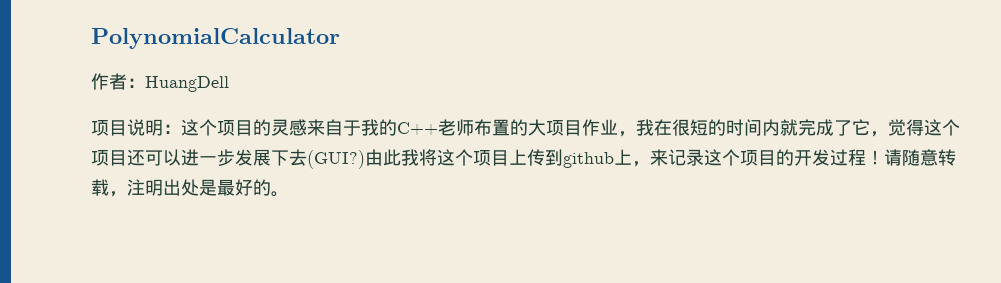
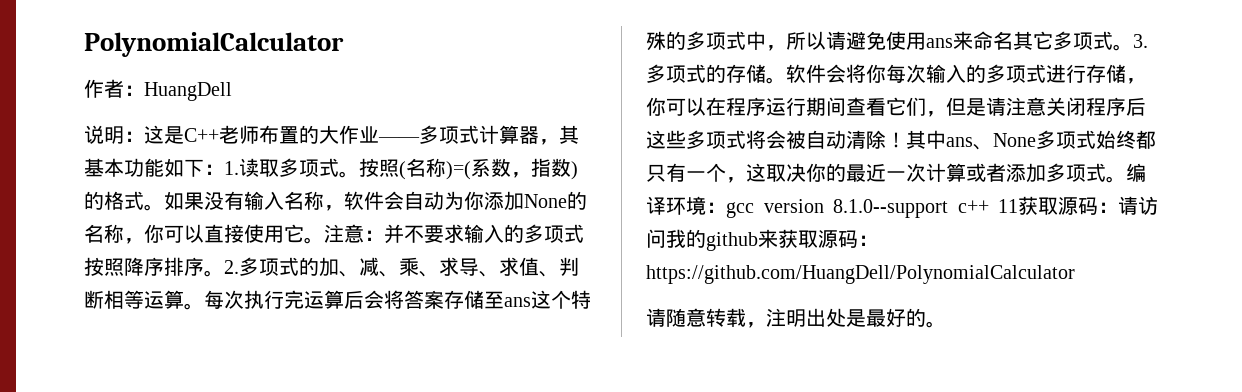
- 项目说明：这个项目的灵感来自于我的C++老师布置的大项目作业，我在很短的时间内就完成了它，觉得这个项目还可以进一步发展下去(GUI?)由此我将这个项目上传到github上，来记录这个项目的开发过程！请随意转载，注明出处是最好的。
+ 说明：这是C++老师布置的大作业——多项式计算器，其基本功能如下：1.读取多项式。按照(名称)=(系数，指数)的格式。如果没有输入名称，软件会自动为你添加None的名称，你可以直接使用它。注意：并不要求输入的多项式按照降序排序。2.多项式的加、减、乘、求导、求值、判断相等运算。每次执行完运算后会将答案存储至ans这个特殊的多项式中，所以请避免使用ans来命名其它多项式。3.多项式的存储。软件会将你每次输入的多项式进行存储，你可以在程序运行期间查看它们，但是请注意关闭程序后这些多项式将会被自动清除！其中ans、None多项式始终都只有一个，这取决你的最近一次计算或者添加多项式。编译环境：gcc version 8.1.0--support c++ 11获取源码：请访问我的github来获取源码：https://github.com/HuangDell/PolynomialCalculator
+ 请随意转载，注明出处是最好的。

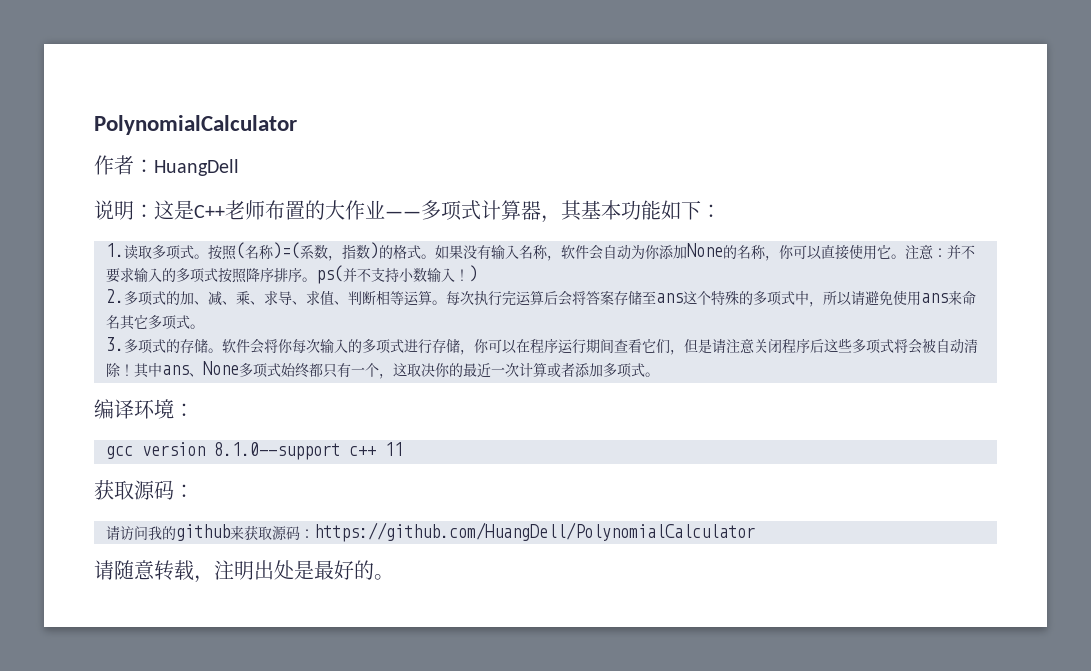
- 说明：这是C++老师布置的大作业——多项式计算器，其基本功能如下：1.读取多项式。
+ 说明：这是C++老师布置的大作业——多项式计算器，其基本功能如下：
+ 1.读取多项式。
- 注意：并不要求输入的多项式按照降序排序。2.多项式的加、减、乘、求导、求值、判断相等运算。
+ 注意：并不要求输入的多项式按照降序排序。ps(并不支持小数输入！)
+ 2.多项式的加、减、乘、求导、求值、判断相等运算。
- 每次执行完运算后会将答案存储至ans这个特殊的多项式中，所以请避免使用ans来命名其它多项式。3.多项式的存储。
+ 每次执行完运算后会将答案存储至ans这个特殊的多项式中，所以请避免使用ans来命名其它多项式。
+ 3.多项式的存储。
- 其中ans、None多项式始终都只有一个，这取决你的最近一次计算或者添加多项式。编译环境：gcc version 8.1.0--support c++ 11获取源码：请访问我的github来获取源码：https://github.com/HuangDell/PolynomialCalculator
+ 其中ans、None多项式始终都只有一个，这取决你的最近一次计算或者添加多项式。
+ 编译环境：
+ gcc version 8.1.0--support c++ 11
+ 获取源码：
+ 请访问我的github来获取源码：https://github.com/HuangDell/PolynomialCalculator

